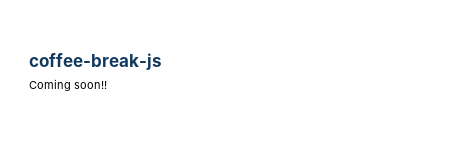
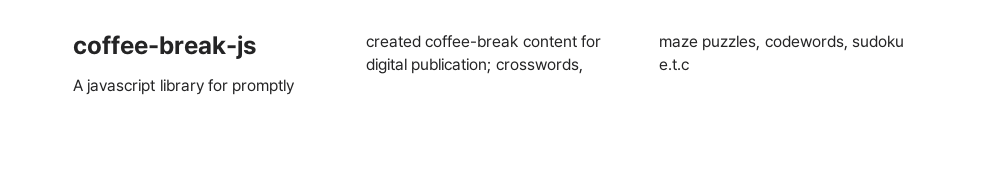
- Coming soon!!
+ A javascript library for promptly created coffee-break content for digital publication; crosswords, maze puzzles, codewords, sudoku e.t.c

